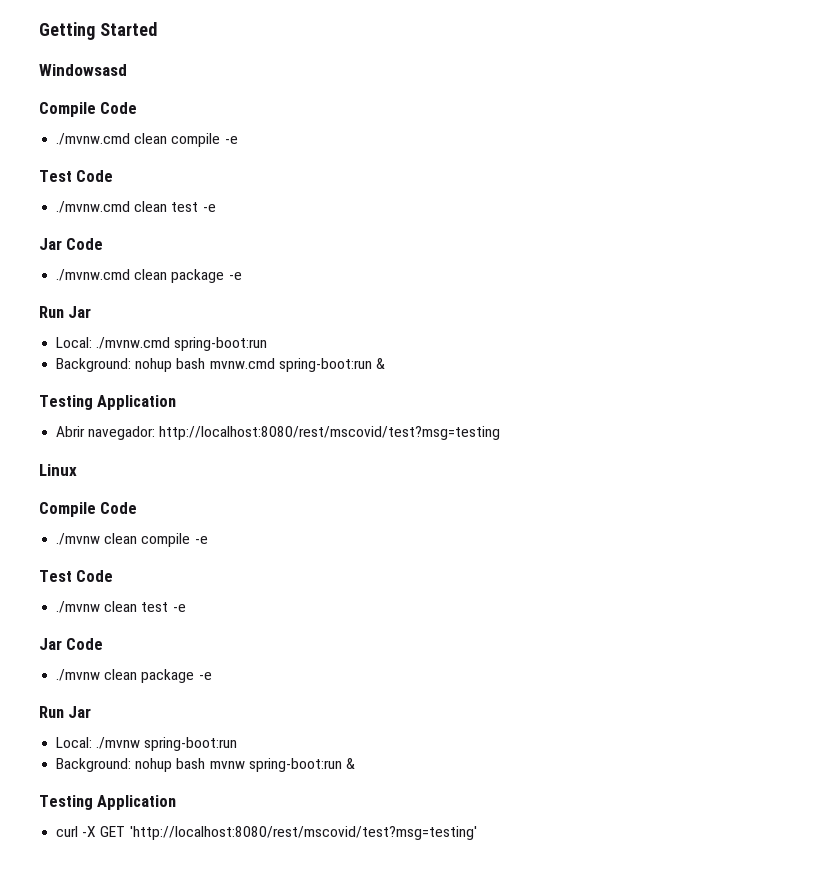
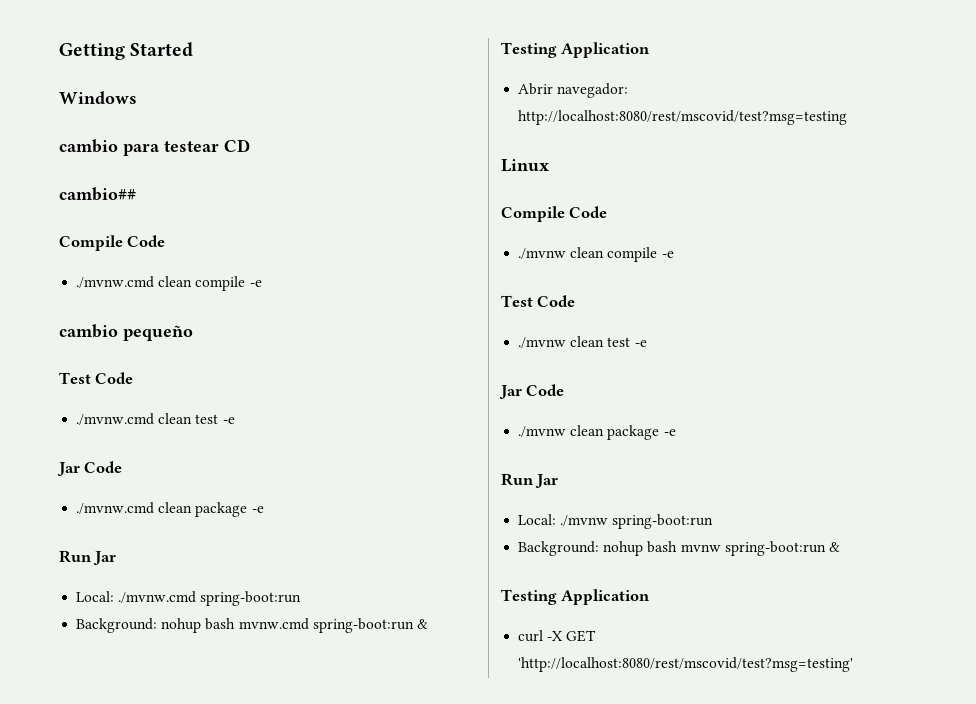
- Windowsasd
+ Windows
+ cambio para testear CD
+ cambio##
+ cambio pequeño

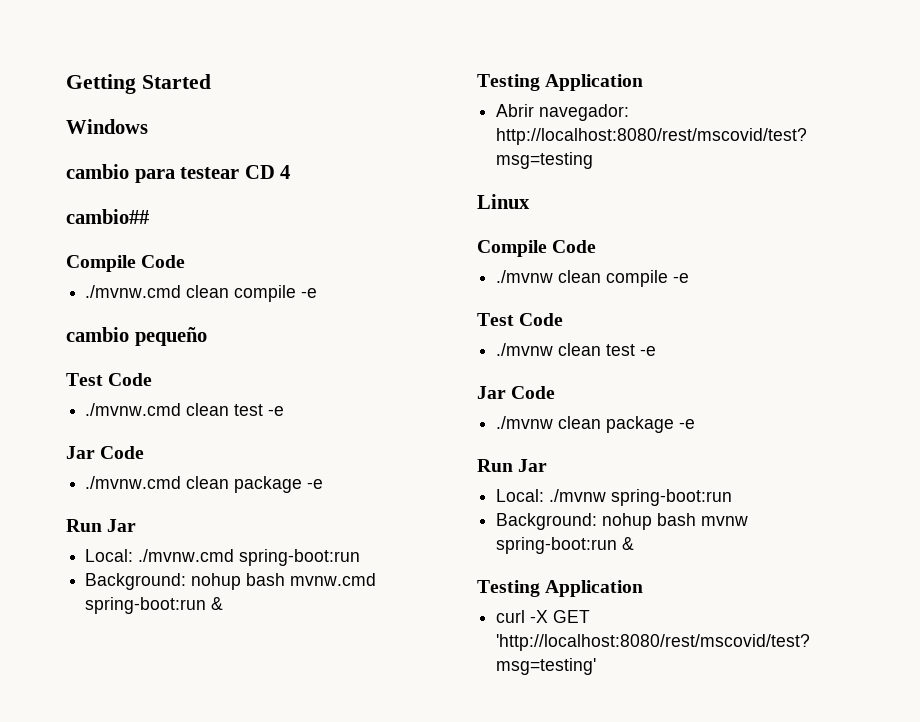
- cambio para testear CD
+ cambio para testear CD 4

